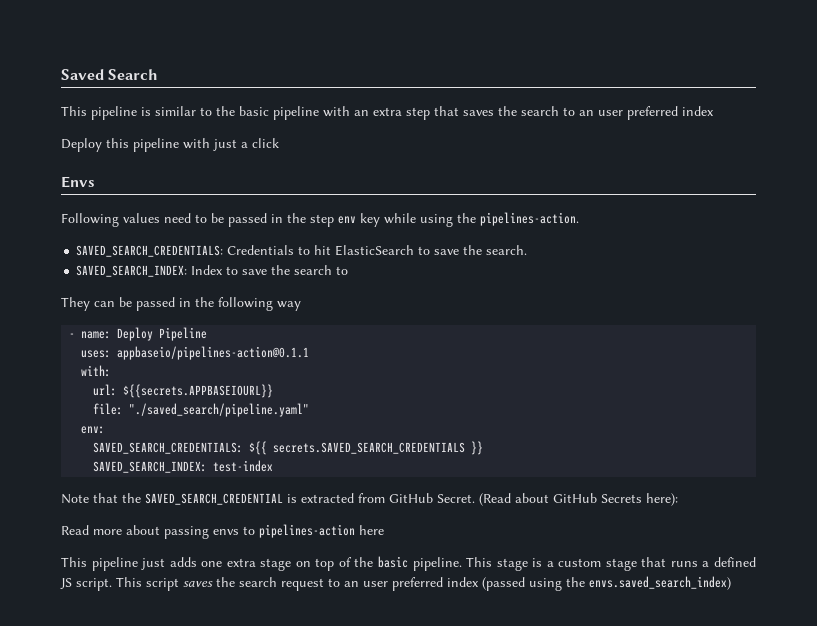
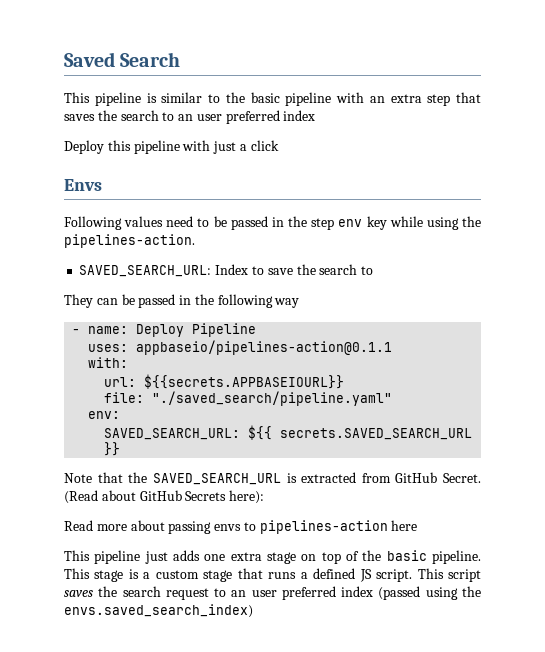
- SAVED_SEARCH_CREDENTIALS: Credentials to hit ElasticSearch to save the search.
- SAVED_SEARCH_INDEX: Index to save the search to
+ SAVED_SEARCH_URL: Index to save the search to
- SAVED_SEARCH_CREDENTIALS: ${{ secrets.SAVED_SEARCH_CREDENTIALS }}
+ SAVED_SEARCH_URL: ${{ secrets.SAVED_SEARCH_URL }}
- SAVED_SEARCH_INDEX: test-index
- Note that the SAVED_SEARCH_CREDENTIAL is extracted from GitHub Secret.
+ Note that the SAVED_SEARCH_URL is extracted from GitHub Secret.

